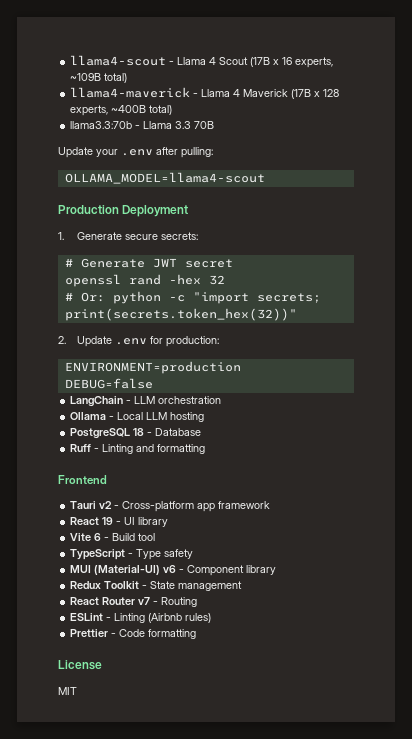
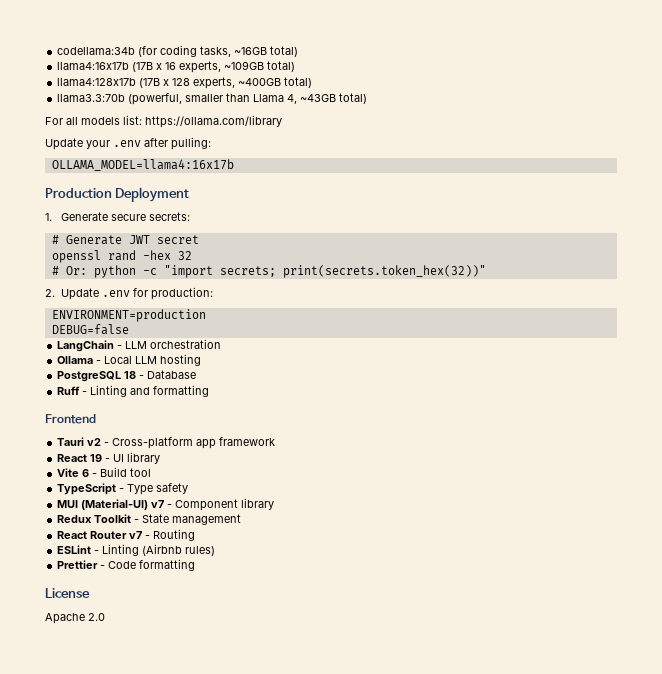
- llama4-scout - Llama 4 Scout (17B x 16 experts, ~109B total)
- llama4-maverick - Llama 4 Maverick (17B x 128 experts, ~400B total)
+ codellama:34b (for coding tasks, ~16GB total)
+ llama4:16x17b (17B x 16 experts, ~109GB total)
+ llama4:128x17b (17B x 128 experts, ~400GB total)
- llama3.3:70b - Llama 3.3 70B
+ llama3.3:70b (powerful, smaller than Llama 4, ~43GB total)
+ For all models list: https://ollama.com/library
- OLLAMA_MODEL=llama4-scout
+ OLLAMA_MODEL=llama4:16x17b
- MUI (Material-UI) v6 - Component library
+ MUI (Material-UI) v7 - Component library
- MIT
+ Apache 2.0

